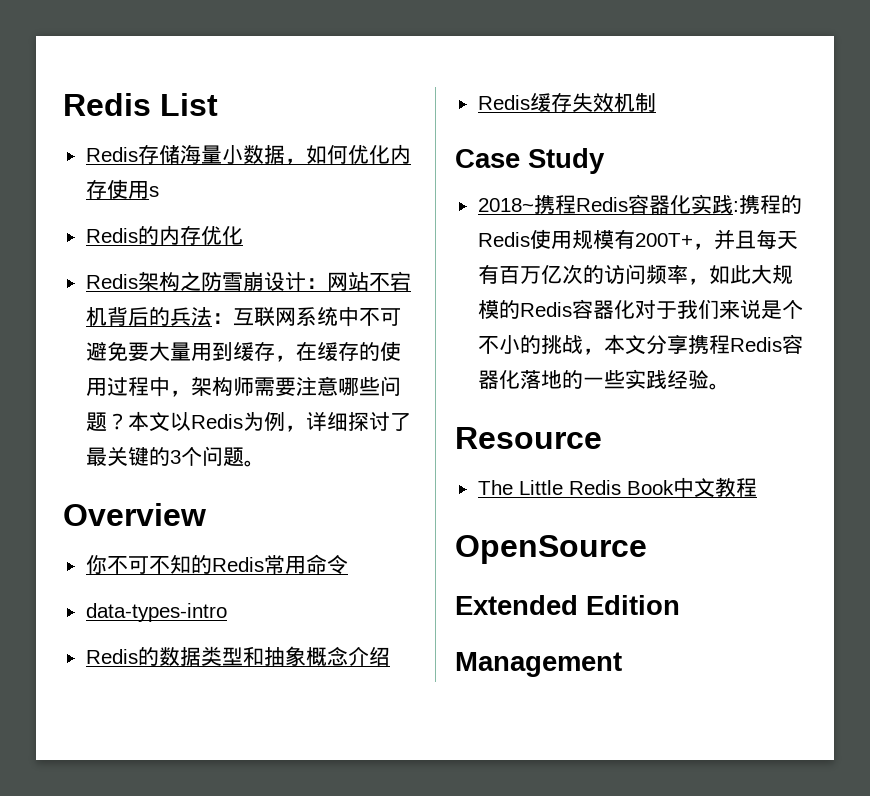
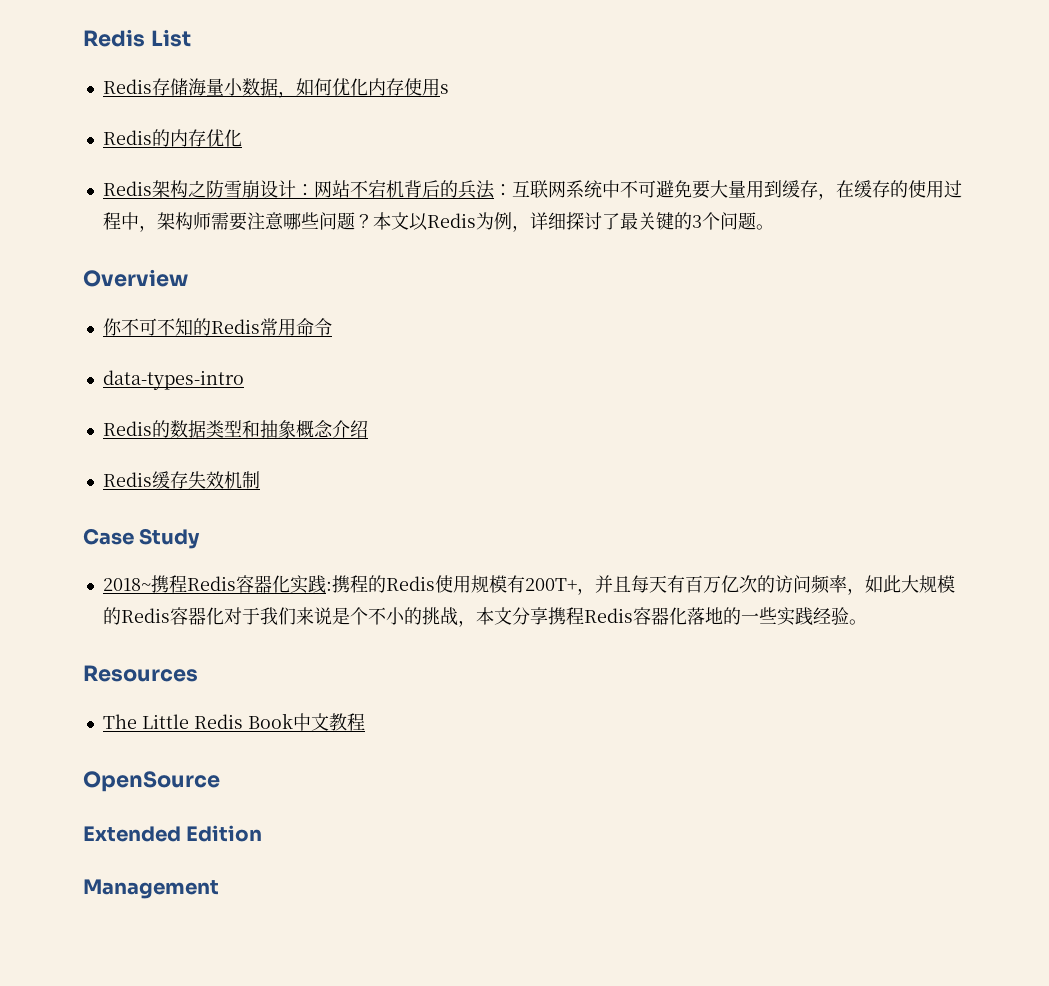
- Resource
+ Resources

